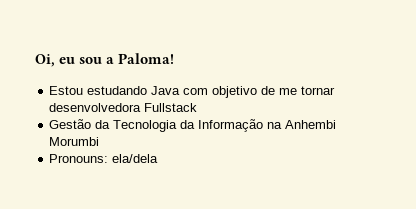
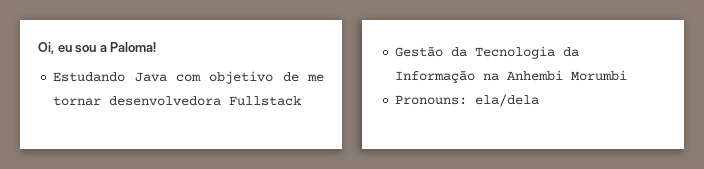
- Estou estudando Java com objetivo de me tornar desenvolvedora Fullstack
+ Estudando Java com objetivo de me tornar desenvolvedora Fullstack

